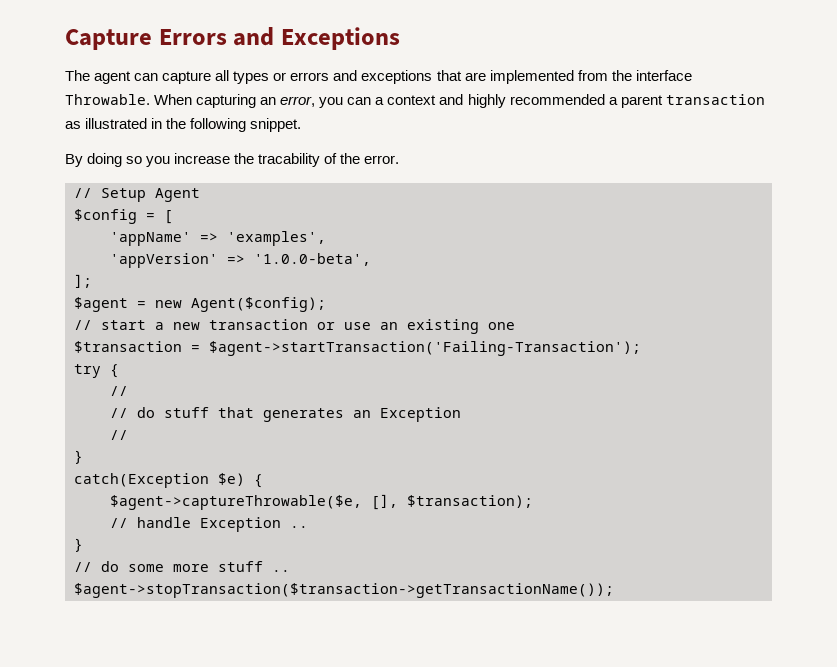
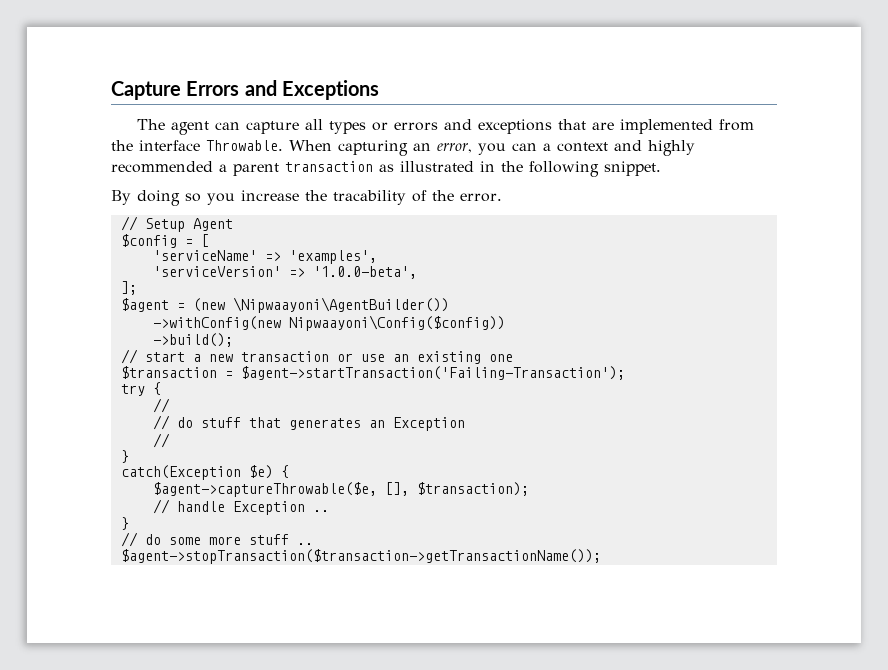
- 'appName' => 'examples',
+ 'serviceName' => 'examples',
- 'appVersion' => '1.0.0-beta',
+ 'serviceVersion' => '1.0.0-beta',
- $agent = new Agent($config);
+ $agent = (new \Nipwaayoni\AgentBuilder())
+ ->withConfig(new Nipwaayoni\Config($config))
+ ->build();

